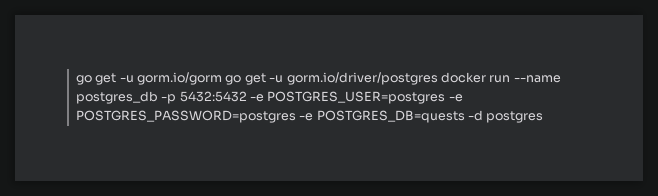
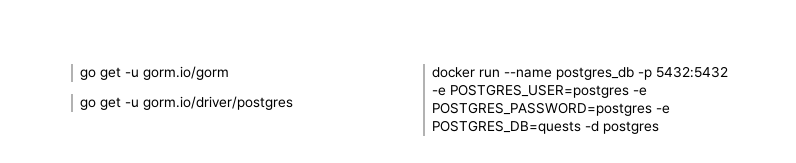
- go get -u gorm.io/gorm go get -u gorm.io/driver/postgres docker run --name postgres_db -p 5432:5432 -e POSTGRES_USER=postgres -e POSTGRES_PASSWORD=postgres -e POSTGRES_DB=quests -d postgres
+ go get -u gorm.io/gorm
+ go get -u gorm.io/driver/postgres
+ docker run --name postgres_db -p 5432:5432 -e POSTGRES_USER=postgres -e POSTGRES_PASSWORD=postgres -e POSTGRES_DB=quests -d postgres

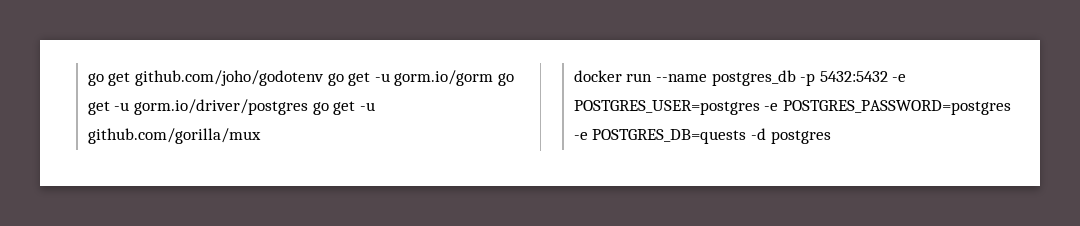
- go get -u gorm.io/gorm
- go get -u gorm.io/driver/postgres
+ go get github.com/joho/godotenv go get -u gorm.io/gorm go get -u gorm.io/driver/postgres go get -u github.com/gorilla/mux

